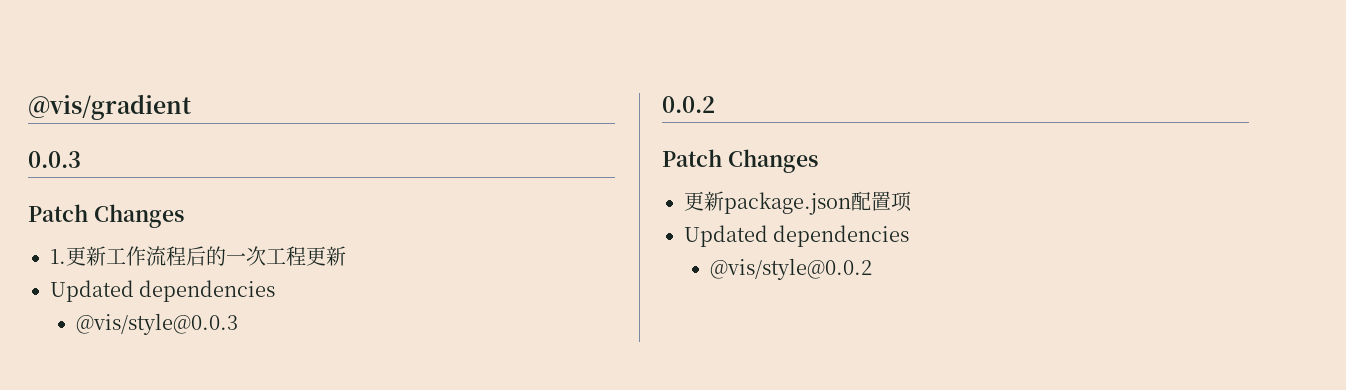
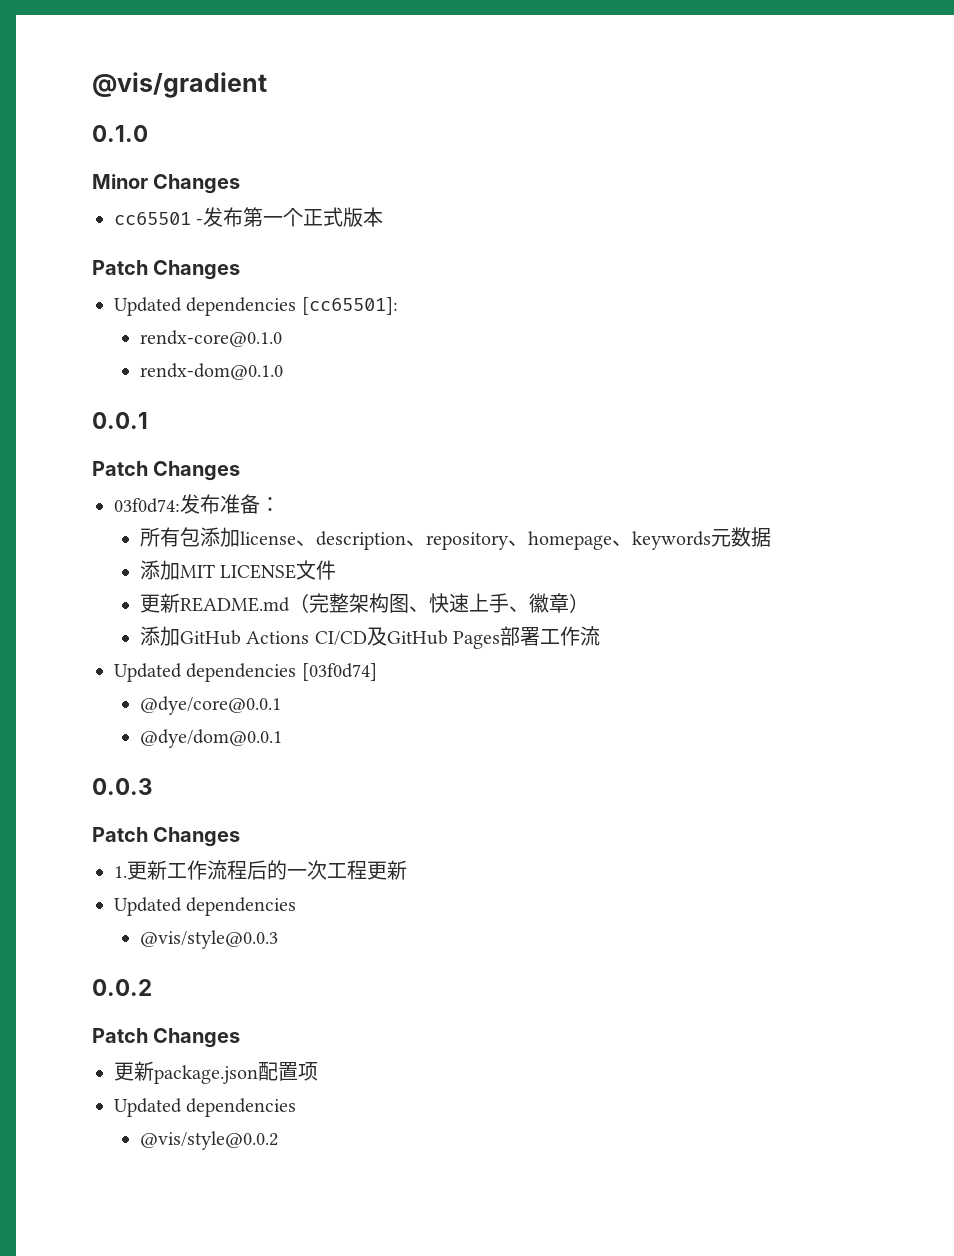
+ 0.1.0
+ Minor Changes
+ cc65501 -发布第一个正式版本
+ Patch Changes
+ Updated dependencies [cc65501]:
+ rendx-core@0.1.0
+ rendx-dom@0.1.0
+ 0.0.1
+ Patch Changes
+ 03f0d74:发布准备：
+ 所有包添加license、description、repository、homepage、keywords元数据
+ 添加MIT LICENSE文件
+ 更新README.md（完整架构图、快速上手、徽章）
+ 添加GitHub Actions CI/CD及GitHub Pages部署工作流
+ Updated dependencies [03f0d74]
+ @dye/core@0.0.1
+ @dye/dom@0.0.1

